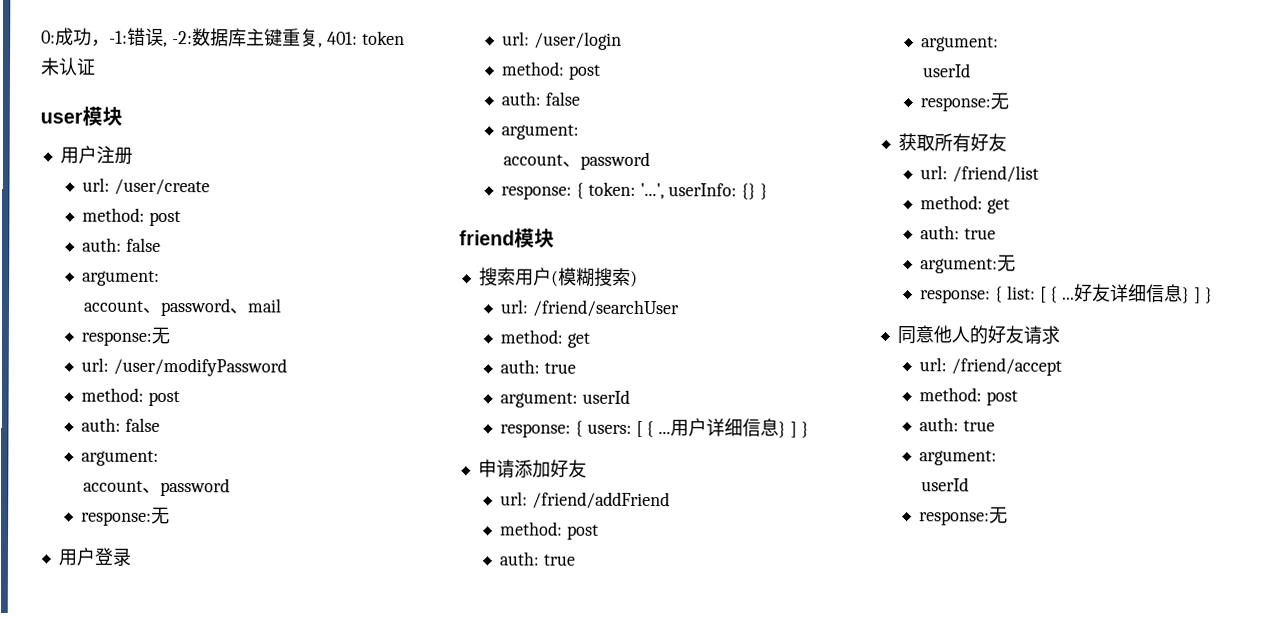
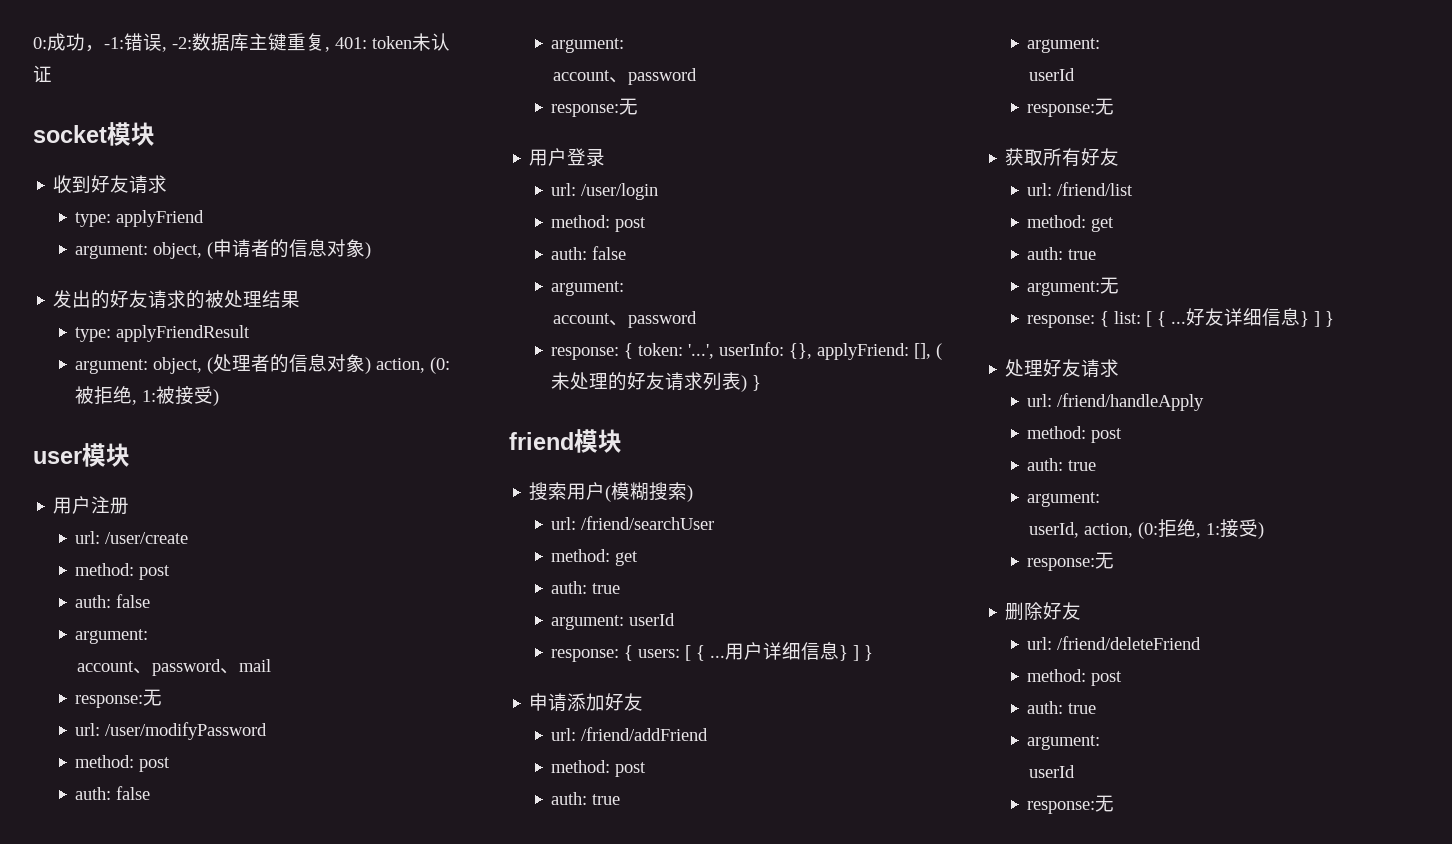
+ socket模块
+ 收到好友请求
+ type: applyFriend
+ argument: object, (申请者的信息对象)
+ 发出的好友请求的被处理结果
+ type: applyFriendResult
+ argument: object, (处理者的信息对象) action, (0:被拒绝, 1:被接受)
- response: { token: '...', userInfo: {} }
+ response: { token: '...', userInfo: {}, applyFriend: [], (未处理的好友请求列表) }
- 同意他人的好友请求
+ 处理好友请求
- url: /friend/accept
+ url: /friend/handleApply
+ method: post
+ auth: true
+ argument:
+ userId, action, (0:拒绝, 1:接受)
+ response:无
+ 删除好友
+ url: /friend/deleteFriend

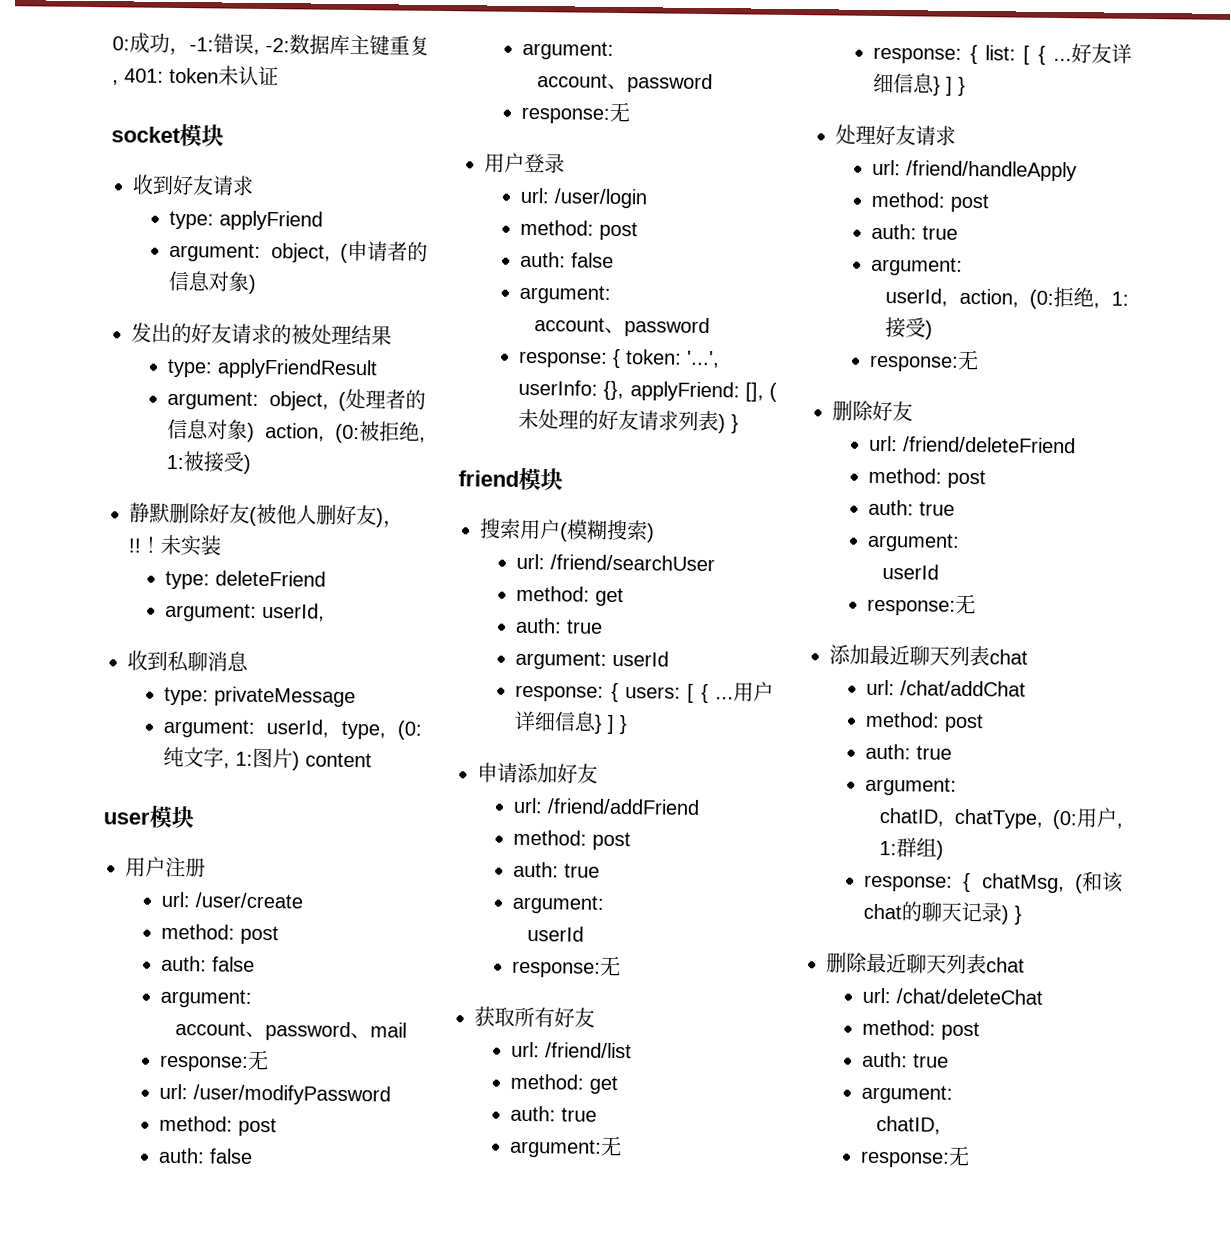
+ 静默删除好友(被他人删好友)，!!！未实装
+ type: deleteFriend
+ argument: userId,
+ 收到私聊消息
+ type: privateMessage
+ argument: userId, type, (0:纯文字, 1:图片) content
+ 添加最近聊天列表chat
+ url: /chat/addChat
+ method: post
+ auth: true
+ argument:
+ chatID, chatType, (0:用户, 1:群组)
+ response: { chatMsg, (和该chat的聊天记录) }
+ 删除最近聊天列表chat
+ url: /chat/deleteChat
+ method: post
+ auth: true
+ argument:
+ chatID,
+ response:无

